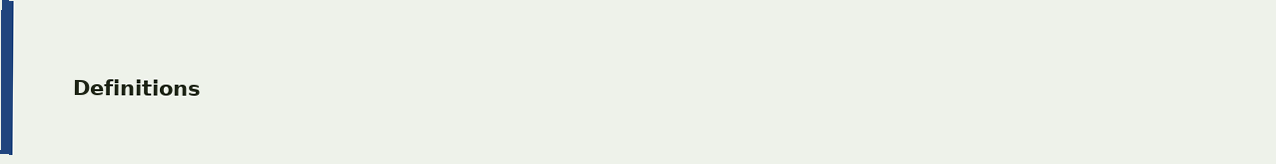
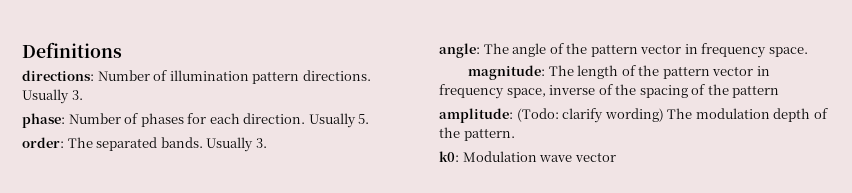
+ directions: Number of illumination pattern directions. Usually 3.
+ phase: Number of phases for each direction. Usually 5.
+ order: The separated bands. Usually 3.
+ angle: The angle of the pattern vector in frequency space.
+ magnitude: The length of the pattern vector in frequency space, inverse of the spacing of the pattern
+ amplitude: (Todo: clarify wording) The modulation depth of the pattern.
+ k0: Modulation wave vector

